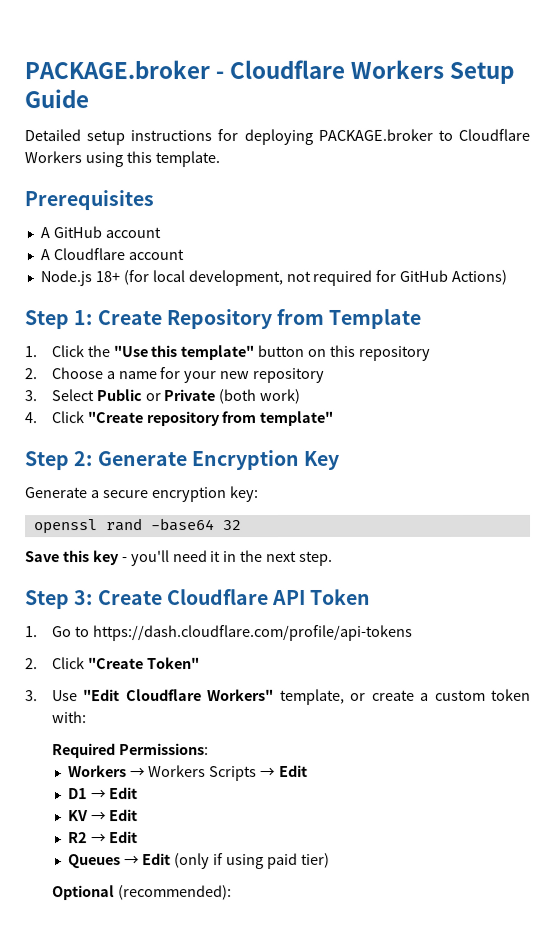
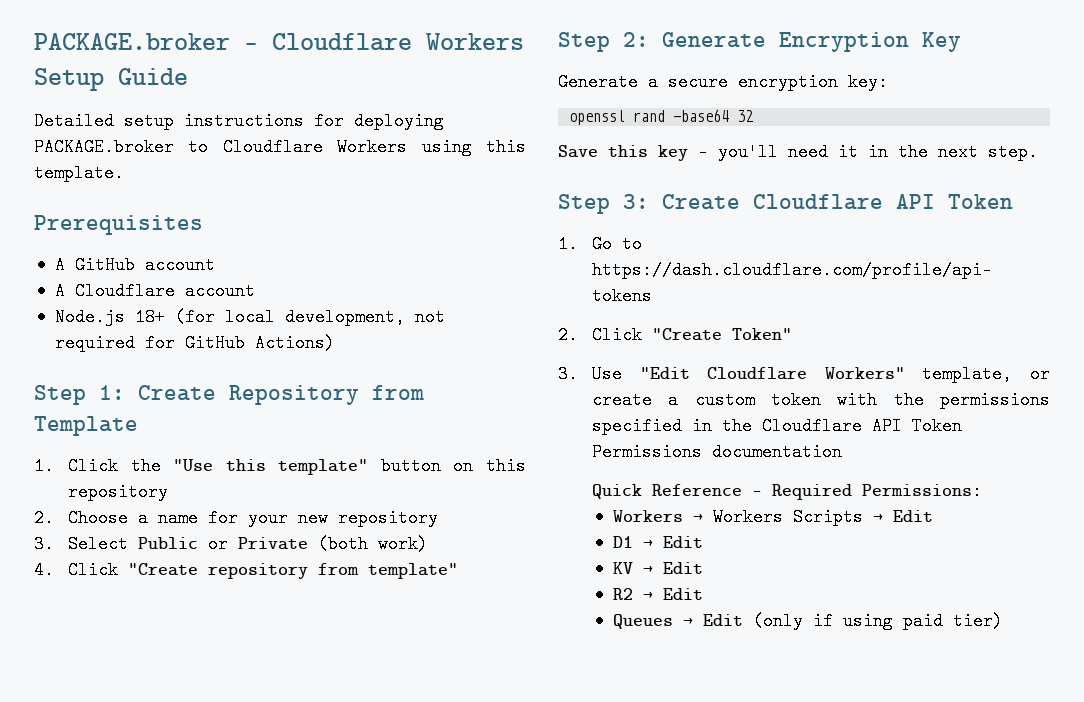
- 3. Use "Edit Cloudflare Workers" template, or create a custom token with:
- Required Permissions:
+ 3. Use "Edit Cloudflare Workers" template, or create a custom token with the permissions specified in the Cloudflare API Token Permissions documentation
+ Quick Reference - Required Permissions:
- Optional (recommended):

